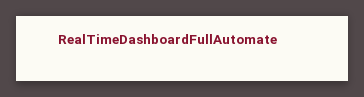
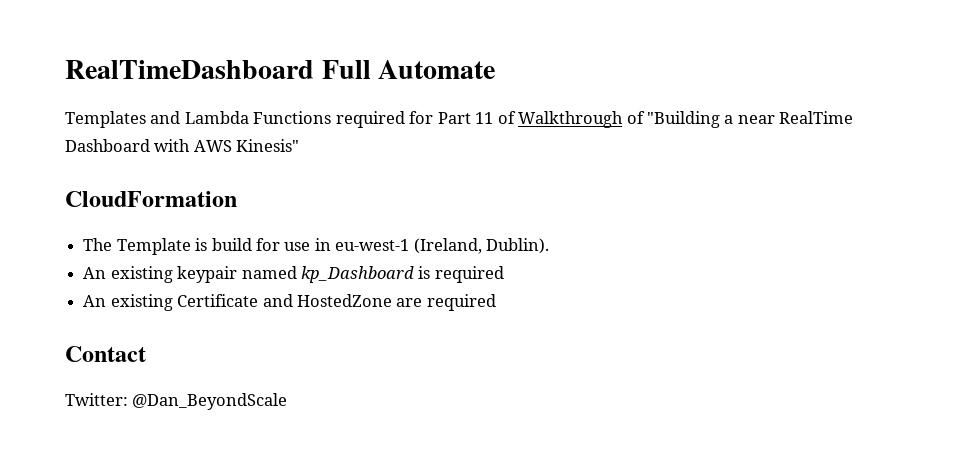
- RealTimeDashboardFullAutomate
+ RealTimeDashboard Full Automate
+ Templates and Lambda Functions required for Part 11 of Walkthrough of "Building a near RealTime Dashboard with AWS Kinesis"
+ CloudFormation
+ The Template is build for use in eu-west-1 (Ireland, Dublin).
+ An existing keypair named kp_Dashboard is required
+ An existing Certificate and HostedZone are required
+ Contact
+ Twitter: @Dan_BeyondScale

